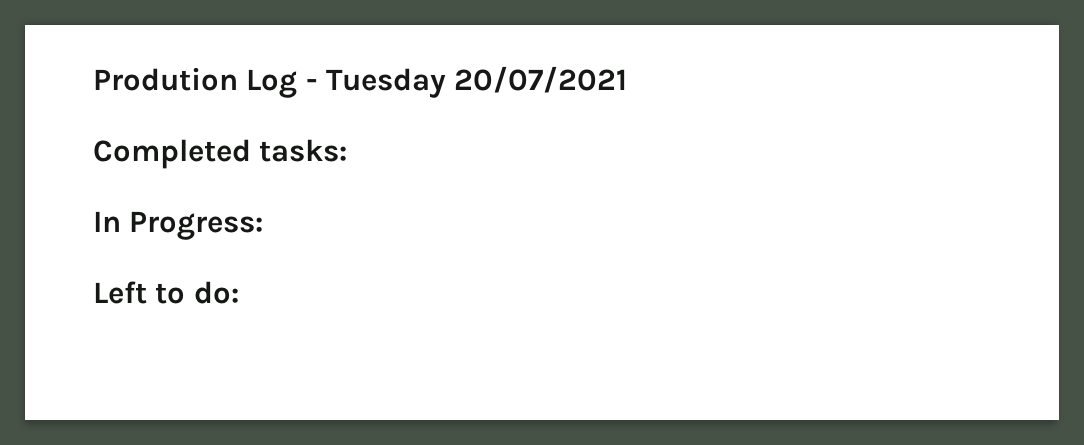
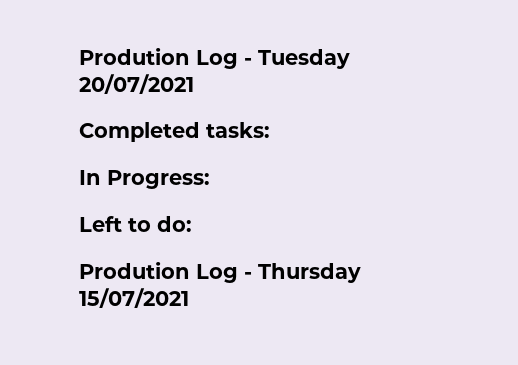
+ Prodution Log - Thursday 15/07/2021

